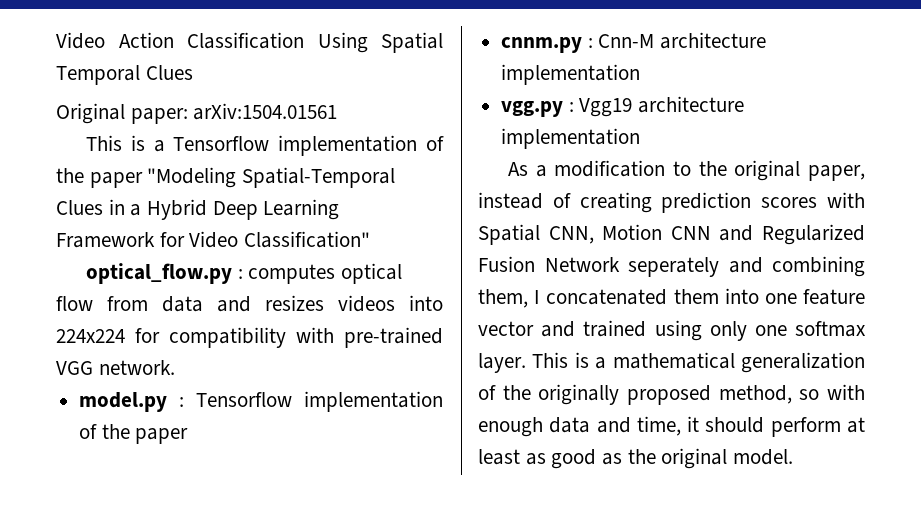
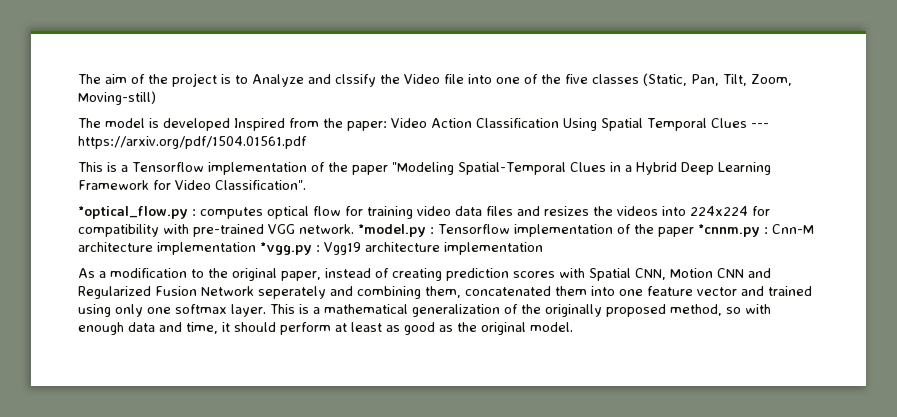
- Video Action Classification Using Spatial Temporal Clues
- Original paper: arXiv:1504.01561
+ The aim of the project is to Analyze and clssify the Video file into one of the five classes (Static, Pan, Tilt, Zoom, Moving-still)
+ The model is developed Inspired from the paper: Video Action Classification Using Spatial Temporal Clues --- https://arxiv.org/pdf/1504.01561.pdf
- This is a Tensorflow implementation of the paper "Modeling Spatial-Temporal Clues in a Hybrid Deep Learning Framework for Video Classification"
- optical_flow.py : computes optical flow from data and resizes videos into 224x224 for compatibility with pre-trained VGG network.
- model.py : Tensorflow implementation of the paper
- cnnm.py : Cnn-M architecture implementation
- vgg.py : Vgg19 architecture implementation
+ This is a Tensorflow implementation of the paper "Modeling Spatial-Temporal Clues in a Hybrid Deep Learning Framework for Video Classification".
+ *optical_flow.py : computes optical flow for training video data files and resizes the videos into 224x224 for compatibility with pre-trained VGG network. *model.py : Tensorflow implementation of the paper *cnnm.py : Cnn-M architecture implementation *vgg.py : Vgg19 architecture implementation
- As a modification to the original paper, instead of creating prediction scores with Spatial CNN, Motion CNN and Regularized Fusion Network seperately and combining them, I concatenated them into one feature vector and trained using only one softmax layer.
+ As a modification to the original paper, instead of creating prediction scores with Spatial CNN, Motion CNN and Regularized Fusion Network seperately and combining them, concatenated them into one feature vector and trained using only one softmax layer.

